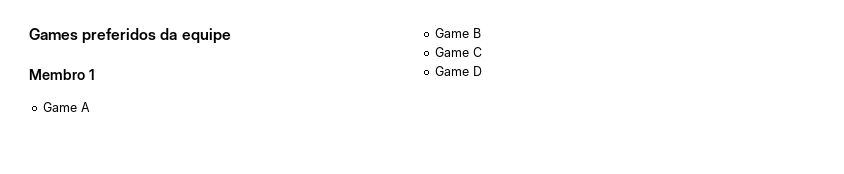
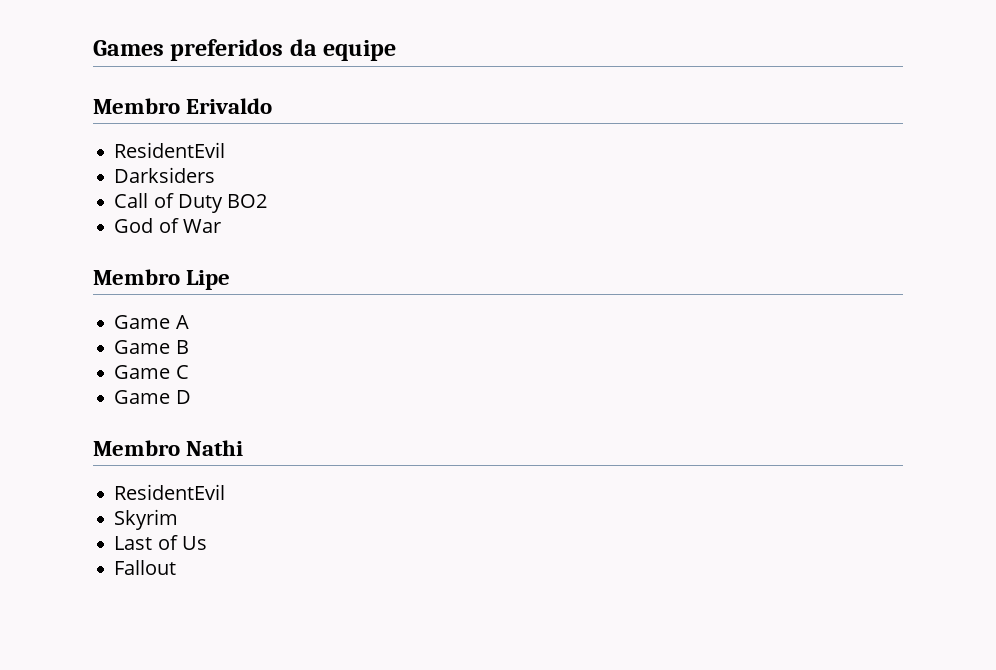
- Membro 1
+ Membro Erivaldo
+ ResidentEvil
+ Darksiders
+ Call of Duty BO2
+ God of War
+ Membro Lipe
+ Membro Nathi
+ ResidentEvil
+ Skyrim
+ Last of Us
+ Fallout

